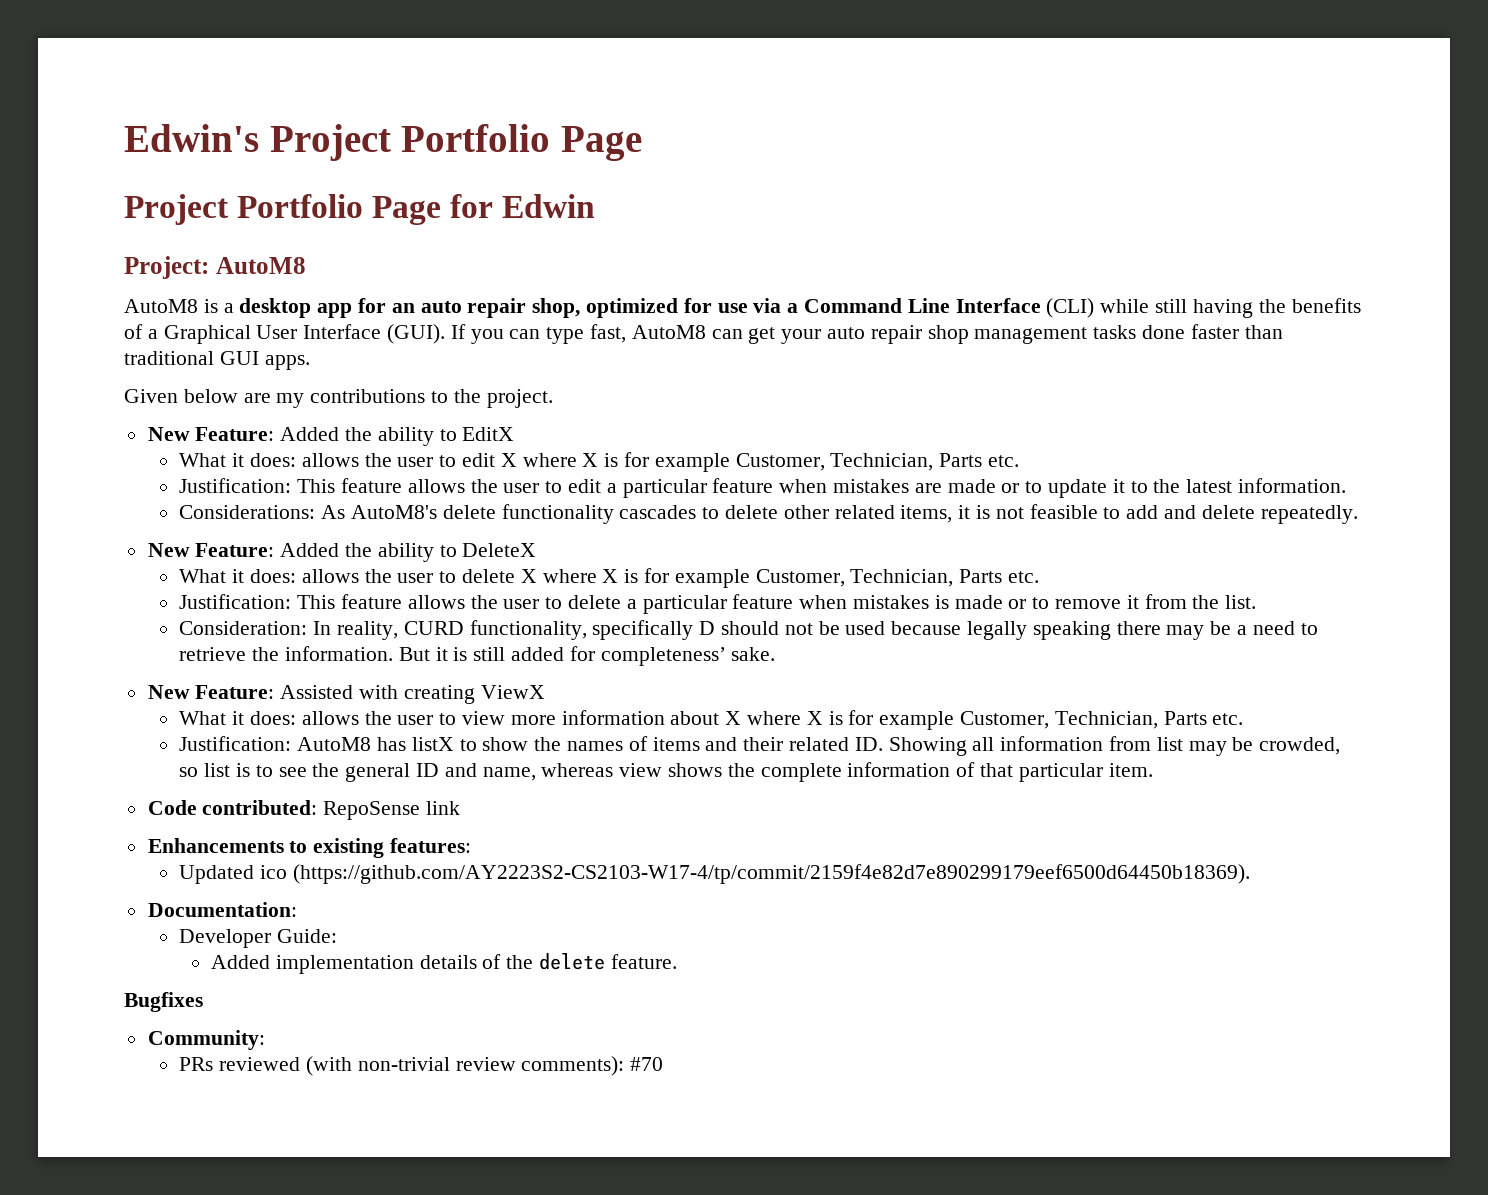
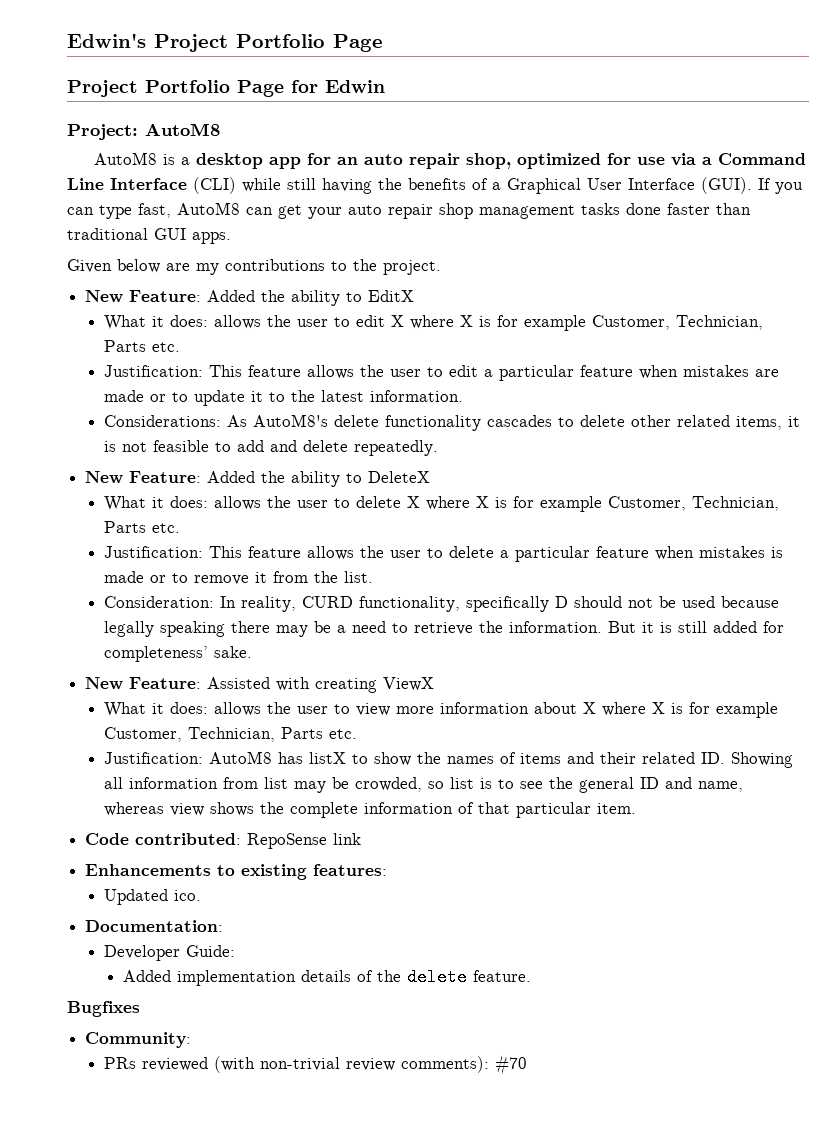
- Updated ico (https://github.com/AY2223S2-CS2103-W17-4/tp/commit/2159f4e82d7e890299179eef6500d64450b18369).
+ Updated ico.

